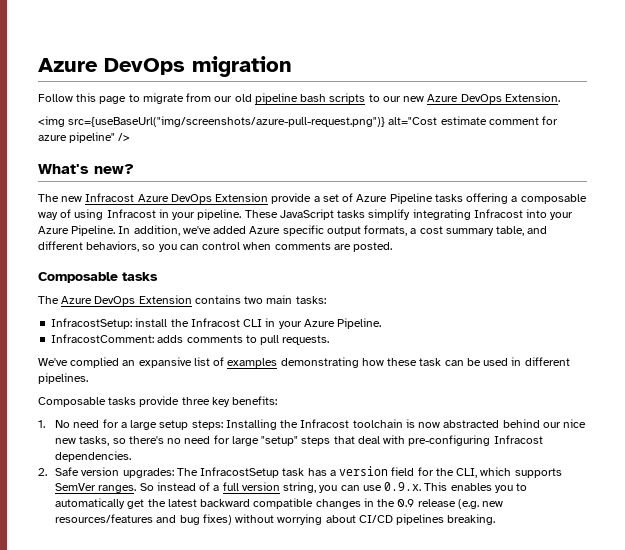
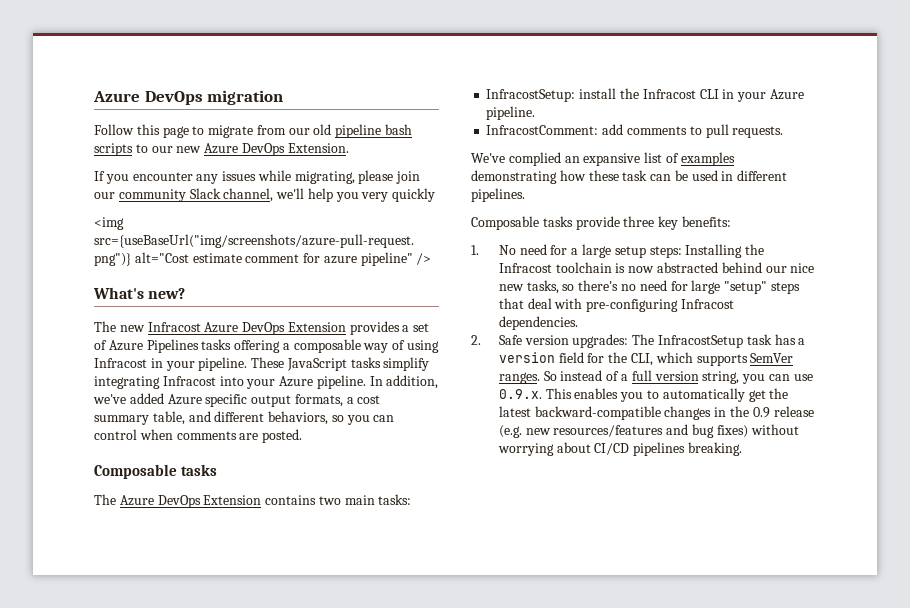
+ If you encounter any issues while migrating, please join our community Slack channel, we'll help you very quickly
- The new Infracost Azure DevOps Extension provide a set of Azure Pipeline tasks offering a composable way of using Infracost in your pipeline.
+ The new Infracost Azure DevOps Extension provides a set of Azure Pipelines tasks offering a composable way of using Infracost in your pipeline.
- These JavaScript tasks simplify integrating Infracost into your Azure Pipeline.
+ These JavaScript tasks simplify integrating Infracost into your Azure pipeline.
- InfracostSetup: install the Infracost CLI in your Azure Pipeline.
+ InfracostSetup: install the Infracost CLI in your Azure pipeline.
- InfracostComment: adds comments to pull requests.
+ InfracostComment: add comments to pull requests.
- So instead of a full version string, you can use 0.9.x. This enables you to automatically get the latest backward compatible changes in the 0.9 release (e.g. new resources/features and bug fixes) without worrying about CI/CD pipelines breaking.
+ So instead of a full version string, you can use 0.9.x. This enables you to automatically get the latest backward-compatible changes in the 0.9 release (e.g. new resources/features and bug fixes) without worrying about CI/CD pipelines breaking.

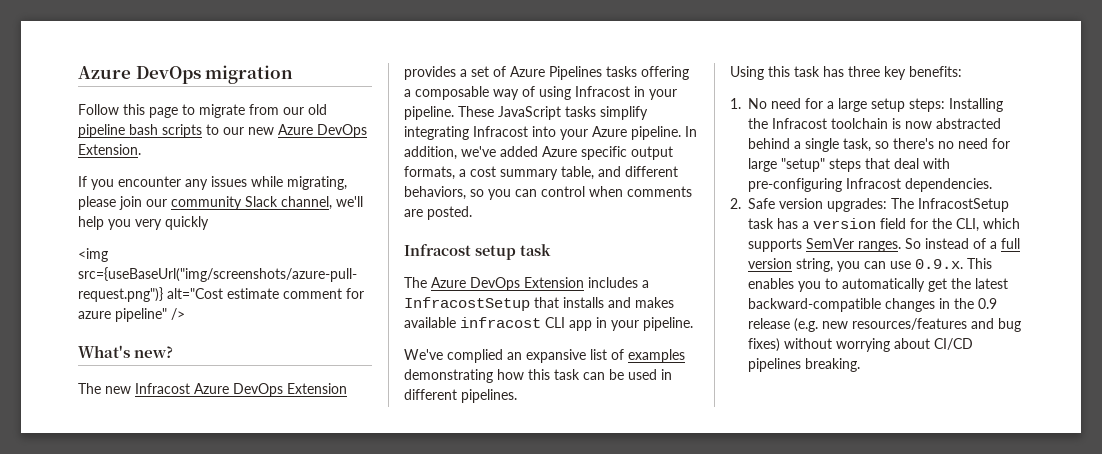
  In addition, we've added Azure specific output formats, a cost summary table, and different behaviors, so you can control when comments are posted.
- Composable tasks
+ Infracost setup task
- The Azure DevOps Extension contains two main tasks:
- InfracostSetup: install the Infracost CLI in your Azure pipeline.
- InfracostComment: add comments to pull requests.
+ The Azure DevOps Extension includes a InfracostSetup that installs and makes available infracost CLI app in your pipeline.
- We've complied an expansive list of examples demonstrating how these task can be used in different pipelines.
+ We've complied an expansive list of examples demonstrating how this task can be used in different pipelines.
- Composable tasks provide three key benefits:
+ Using this task has three key benefits:
- 1. No need for a large setup steps: Installing the Infracost toolchain is now abstracted behind our nice new tasks, so there's no need for large "setup" steps that deal with pre-configuring Infracost dependencies.
+ 1. No need for a large setup steps: Installing the Infracost toolchain is now abstracted behind a single task, so there's no need for large "setup" steps that deal with pre-configuring Infracost dependencies.

